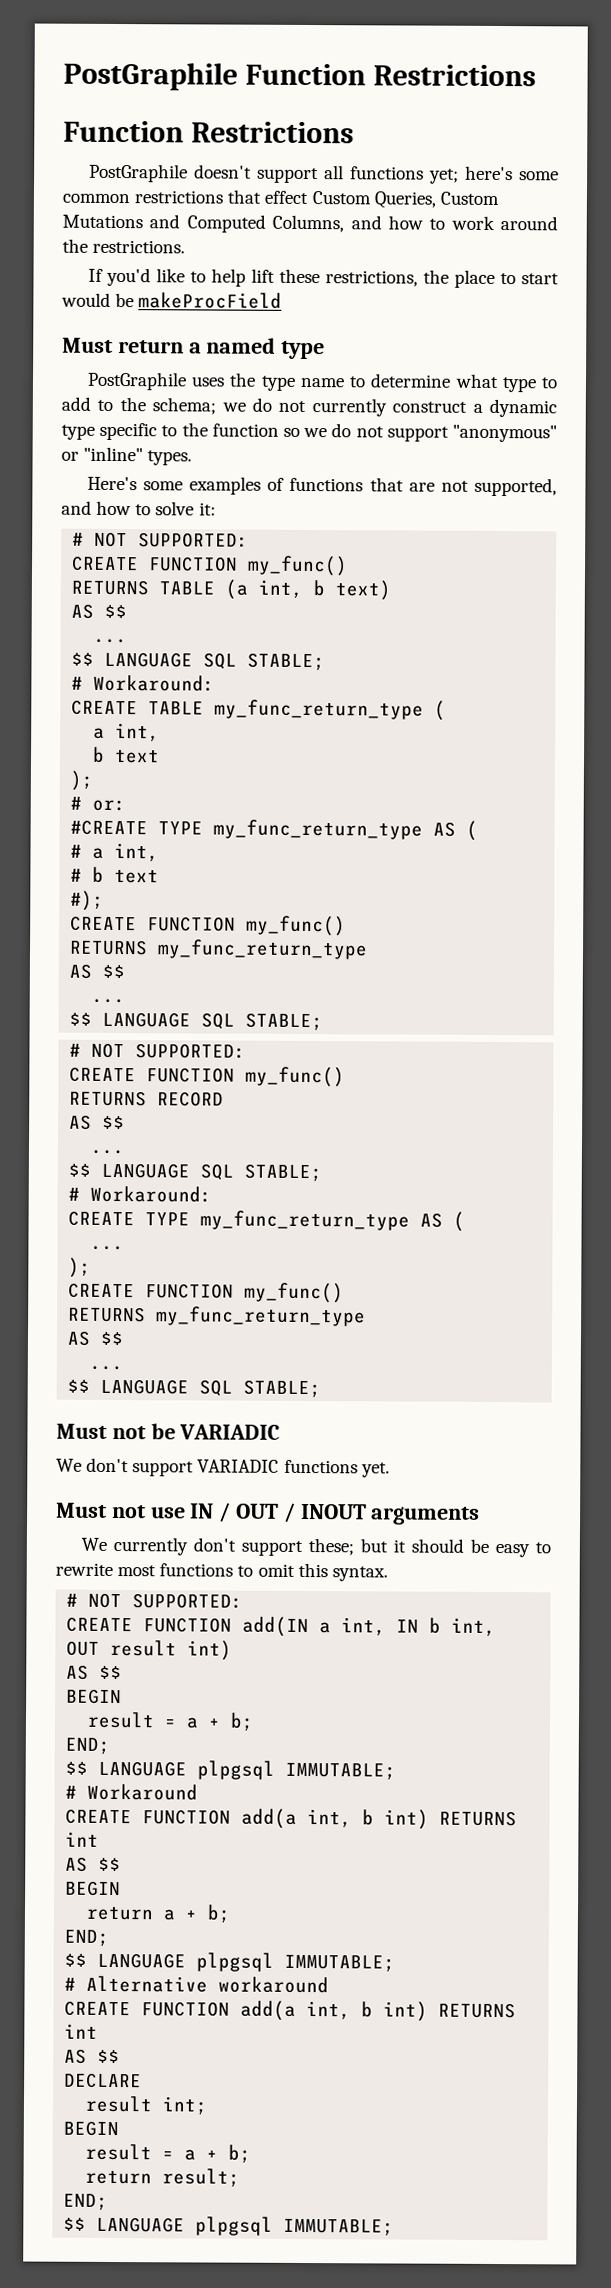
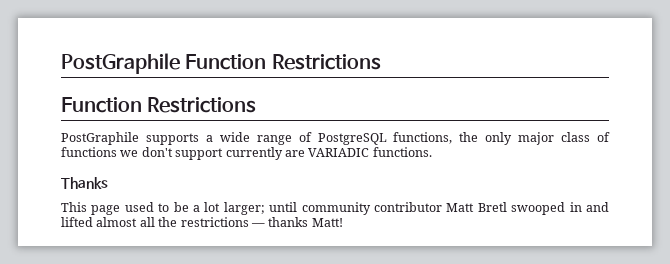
- PostGraphile doesn't support all functions yet; here's some common restrictions that effect Custom Queries, Custom Mutations and Computed Columns, and how to work around the restrictions.
- If you'd like to help lift these restrictions, the place to start would be makeProcField
- Must return a named type
- PostGraphile uses the type name to determine what type to add to the schema; we do not currently construct a dynamic type specific to the function so we do not support "anonymous" or "inline" types.
- Here's some examples of functions that are not supported, and how to solve it:
- # NOT SUPPORTED:
- CREATE FUNCTION my_func()
- RETURNS TABLE (a int, b text)
- AS $$
- ...
- $$ LANGUAGE SQL STABLE;
- # Workaround:
- CREATE TABLE my_func_return_type (
- a int,
- b text
- );
- # or:
- #CREATE TYPE my_func_return_type AS (
- # a int,
- # b text
- #);
- CREATE FUNCTION my_func()
- RETURNS my_func_return_type
- AS $$
- ...
- $$ LANGUAGE SQL STABLE;
- # NOT SUPPORTED:
- CREATE FUNCTION my_func()
- RETURNS RECORD
- AS $$
- ...
- $$ LANGUAGE SQL STABLE;
- # Workaround:
- CREATE TYPE my_func_return_type AS (
- ...
- );
- CREATE FUNCTION my_func()
- RETURNS my_func_return_type
- AS $$
- ...
- $$ LANGUAGE SQL STABLE;
- Must not be VARIADIC
- We don't support VARIADIC functions yet.
- Must not use IN / OUT / INOUT arguments
- We currently don't support these; but it should be easy to rewrite most functions to omit this syntax.
- # NOT SUPPORTED:
- CREATE FUNCTION add(IN a int, IN b int, OUT result int)
- AS $$
- BEGIN
- result = a + b;
- END;
- $$ LANGUAGE plpgsql IMMUTABLE;
- # Workaround
- CREATE FUNCTION add(a int, b int) RETURNS int
- AS $$
- BEGIN
- return a + b;
- END;
- $$ LANGUAGE plpgsql IMMUTABLE;
- # Alternative workaround
- CREATE FUNCTION add(a int, b int) RETURNS int
- AS $$
- DECLARE
- result int;
- BEGIN
- result = a + b;
- return result;
- END;
- $$ LANGUAGE plpgsql IMMUTABLE;
+ PostGraphile supports a wide range of PostgreSQL functions, the only major class of functions we don't support currently are VARIADIC functions.
+ Thanks
+ This page used to be a lot larger; until community contributor Matt Bretl swooped in and lifted almost all the restrictions — thanks Matt!

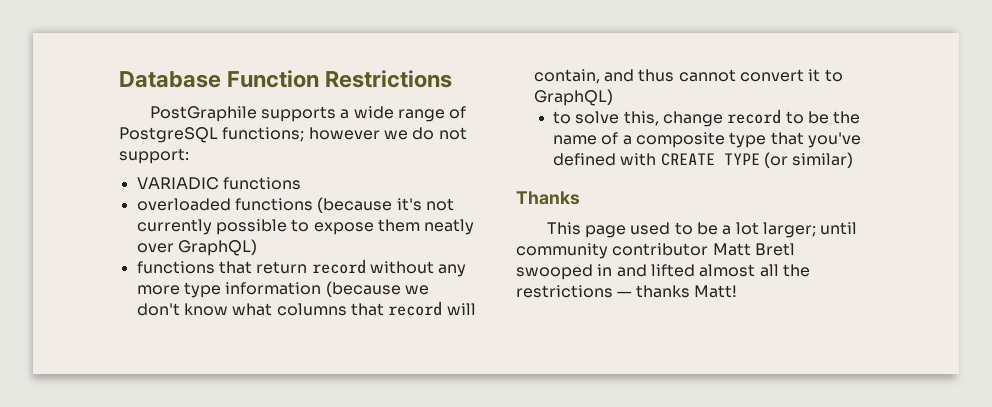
- PostGraphile Function Restrictions
- Function Restrictions
+ Database Function Restrictions
- PostGraphile supports a wide range of PostgreSQL functions, the only major class of functions we don't support currently are VARIADIC functions.
+ PostGraphile supports a wide range of PostgreSQL functions; however we do not support:
+ VARIADIC functions
+ overloaded functions (because it's not currently possible to expose them neatly over GraphQL)
+ functions that return record without any more type information (because we don't know what columns that record will contain, and thus cannot convert it to GraphQL)
+ to solve this, change record to be the name of a composite type that you've defined with CREATE TYPE (or similar)

